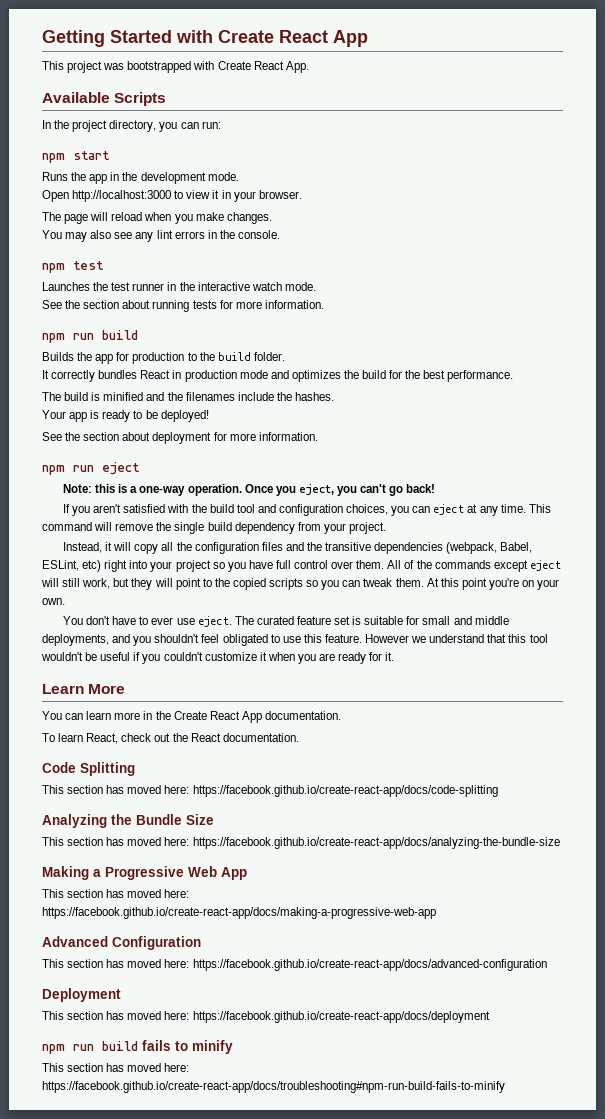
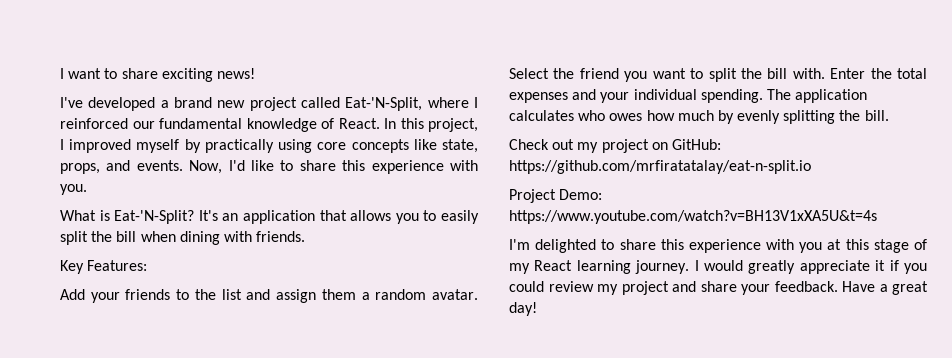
- Getting Started with Create React App
- This project was bootstrapped with Create React App.
- Available Scripts
- In the project directory, you can run:
- npm start
- Runs the app in the development mode.
- Open http://localhost:3000 to view it in your browser.
- The page will reload when you make changes.
- You may also see any lint errors in the console.
- npm test
- Launches the test runner in the interactive watch mode.
- See the section about running tests for more information.
- npm run build
- Builds the app for production to the build folder.
- It correctly bundles React in production mode and optimizes the build for the best performance.
- The build is minified and the filenames include the hashes.
- Your app is ready to be deployed!
- See the section about deployment for more information.
- npm run eject
- Note: this is a one-way operation. Once you eject, you can't go back!
- If you aren't satisfied with the build tool and configuration choices, you can eject at any time. This command will remove the single build dependency from your project.
- Instead, it will copy all the configuration files and the transitive dependencies (webpack, Babel, ESLint, etc) right into your project so you have full control over them. All of the commands except eject will still work, but they will point to the copied scripts so you can tweak them. At this point you're on your own.
- You don't have to ever use eject. The curated feature set is suitable for small and middle deployments, and you shouldn't feel obligated to use this feature. However we understand that this tool wouldn't be useful if you couldn't customize it when you are ready for it.
- Learn More
- You can learn more in the Create React App documentation.
- To learn React, check out the React documentation.
- Code Splitting
- This section has moved here: https://facebook.github.io/create-react-app/docs/code-splitting
- Analyzing the Bundle Size
- This section has moved here: https://facebook.github.io/create-react-app/docs/analyzing-the-bundle-size
- Making a Progressive Web App
- This section has moved here: https://facebook.github.io/create-react-app/docs/making-a-progressive-web-app
- Advanced Configuration
- This section has moved here: https://facebook.github.io/create-react-app/docs/advanced-configuration
- Deployment
- This section has moved here: https://facebook.github.io/create-react-app/docs/deployment
- npm run build fails to minify
- This section has moved here: https://facebook.github.io/create-react-app/docs/troubleshooting#npm-run-build-fails-to-minify
+ I want to share exciting news!
+ I've developed a brand new project called Eat-'N-Split, where I reinforced our fundamental knowledge of React. In this project, I improved myself by practically using core concepts like state, props, and events. Now, I'd like to share this experience with you.
+ What is Eat-'N-Split? It's an application that allows you to easily split the bill when dining with friends.
+ Key Features:
+ Add your friends to the list and assign them a random avatar. Select the friend you want to split the bill with. Enter the total expenses and your individual spending. The application calculates who owes how much by evenly splitting the bill.
+ Check out my project on GitHub: https://github.com/mrfiratatalay/eat-n-split.io
+ Project Demo: https://www.youtube.com/watch?v=BH13V1xXA5U&t=4s
+ I'm delighted to share this experience with you at this stage of my React learning journey. I would greatly appreciate it if you could review my project and share your feedback. Have a great day!

